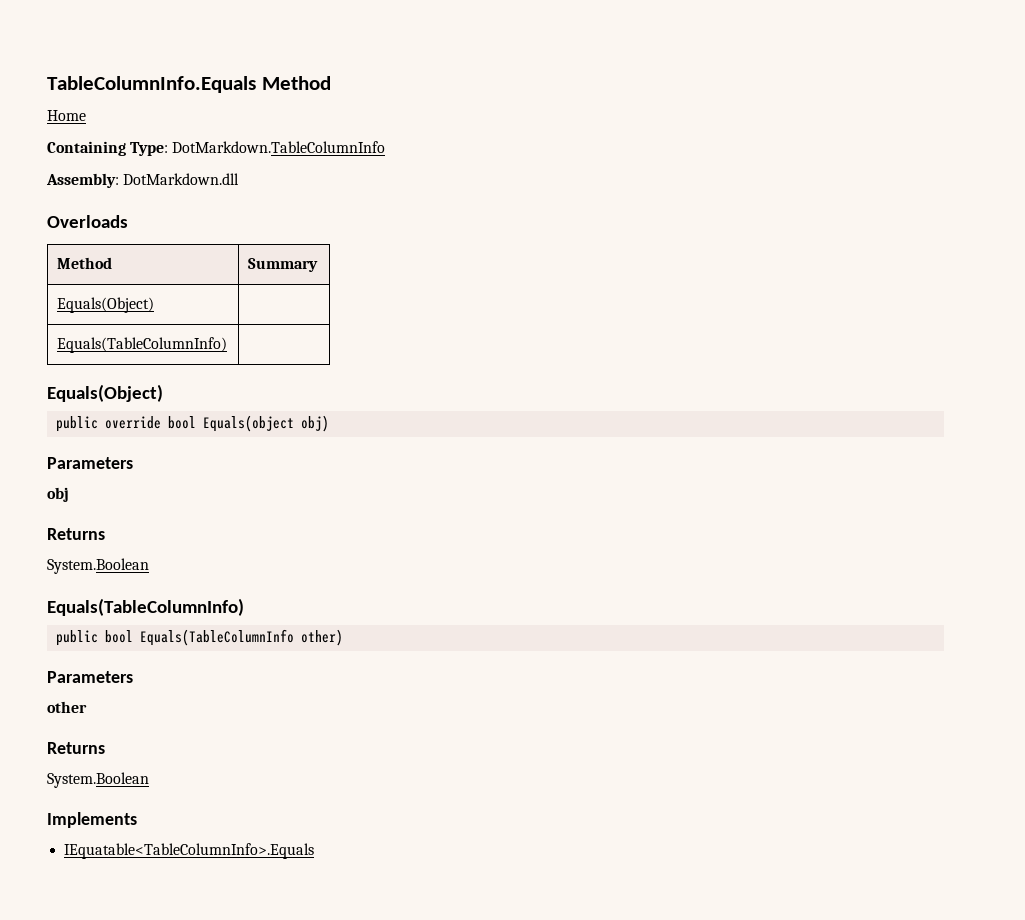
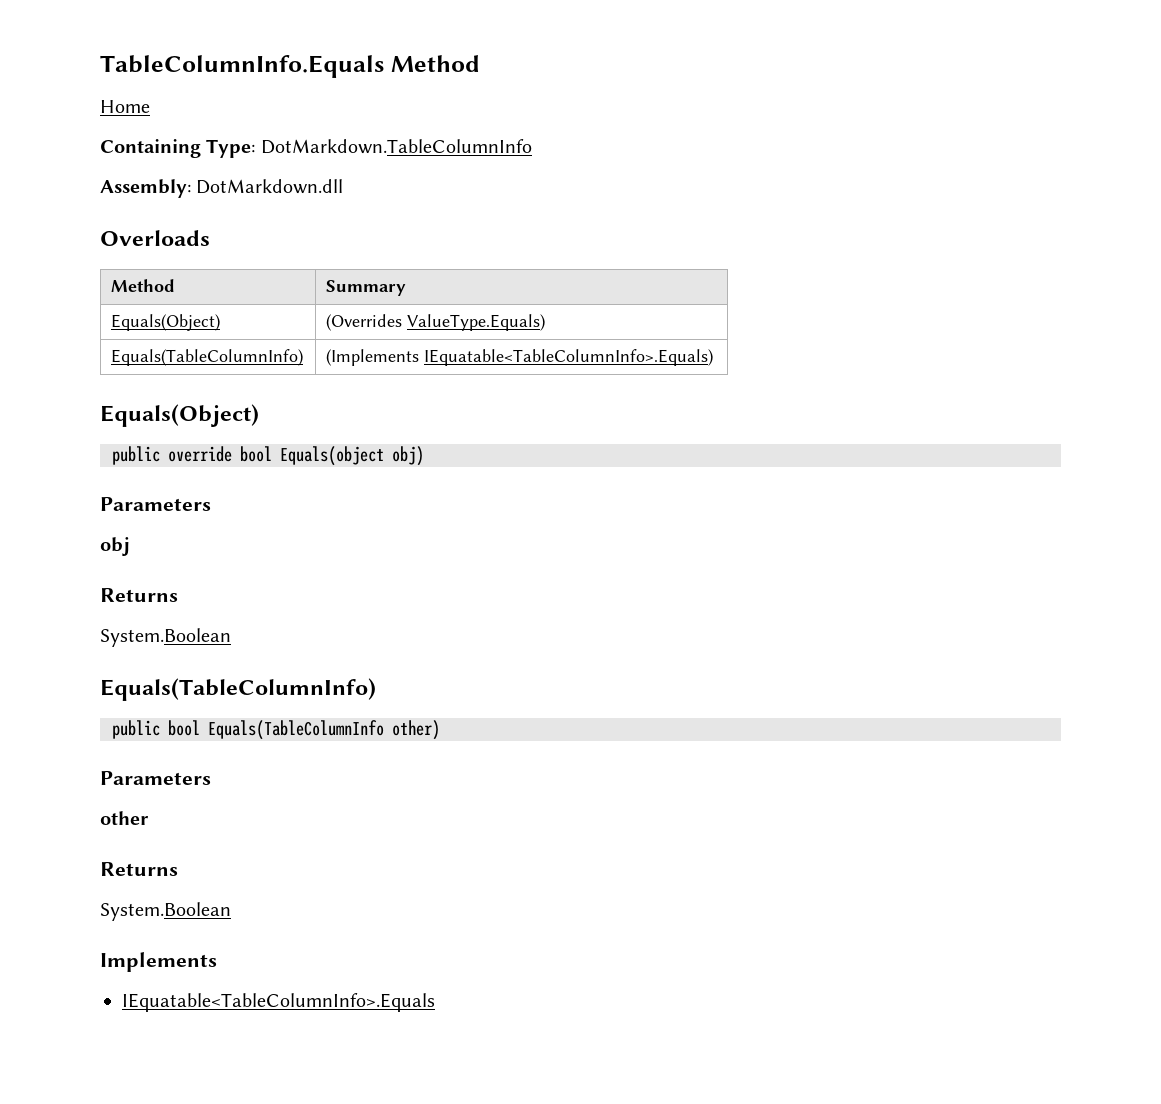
- Equals(Object) |
+ Equals(Object) | (Overrides ValueType.Equals)
- Equals(TableColumnInfo) |
+ Equals(TableColumnInfo) | (Implements IEquatable<TableColumnInfo>.Equals)

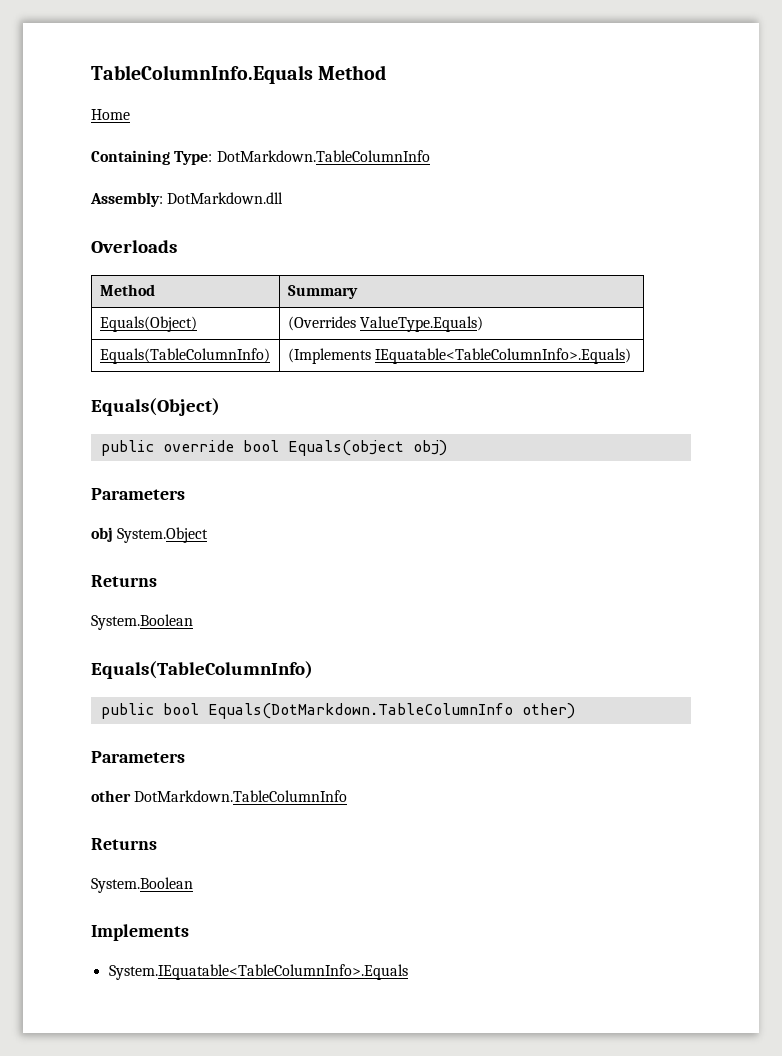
- obj
+ obj System.Object
- public bool Equals(TableColumnInfo other)
+ public bool Equals(DotMarkdown.TableColumnInfo other)
- other
+ other DotMarkdown.TableColumnInfo
- IEquatable<TableColumnInfo>.Equals
+ System.IEquatable<TableColumnInfo>.Equals

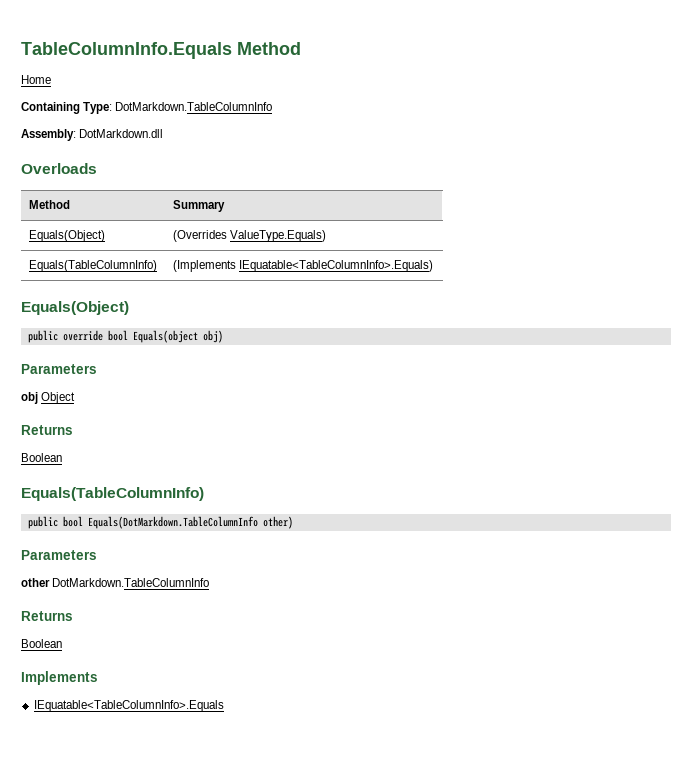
- obj System.Object
+ obj Object
  Returns
- System.Boolean
+ Boolean
  other DotMarkdown.TableColumnInfo
  Returns
- System.Boolean
+ Boolean
- System.IEquatable<TableColumnInfo>.Equals
+ IEquatable<TableColumnInfo>.Equals

